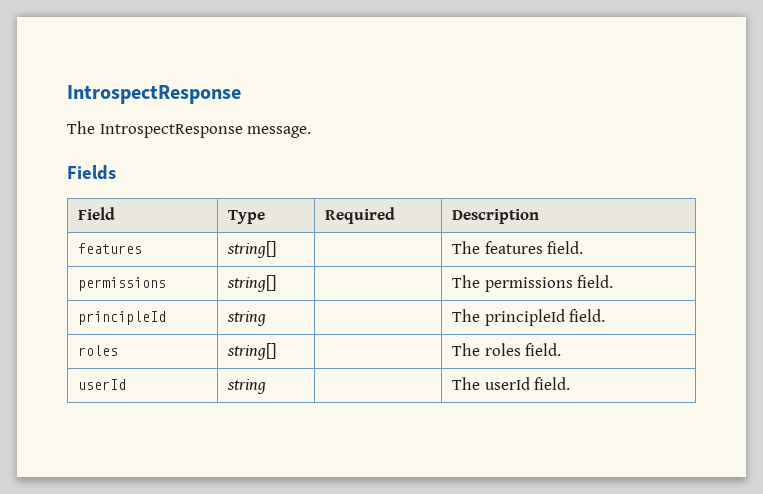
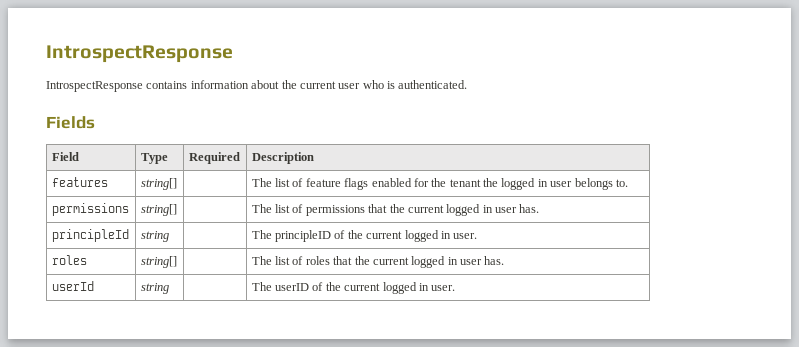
- The IntrospectResponse message.
+ IntrospectResponse contains information about the current user who is authenticated.
- features | string[] | | The features field.
- permissions | string[] | | The permissions field.
- principleId | string | | The principleId field.
- roles | string[] | | The roles field.
- userId | string | | The userId field.
+ features | string[] | | The list of feature flags enabled for the tenant the logged in user belongs to.
+ permissions | string[] | | The list of permissions that the current logged in user has.
+ principleId | string | | The principleID of the current logged in user.
+ roles | string[] | | The list of roles that the current logged in user has.
+ userId | string | | The userID of the current logged in user.

